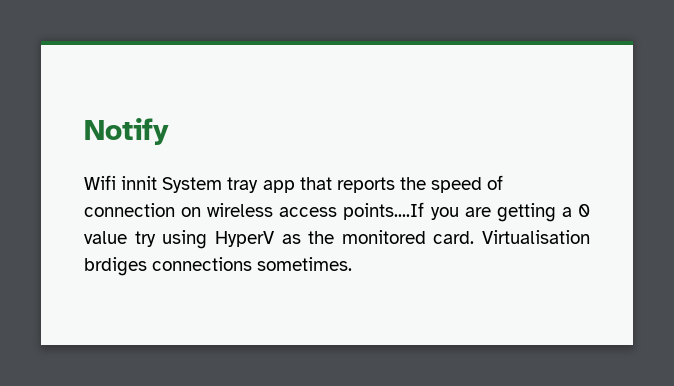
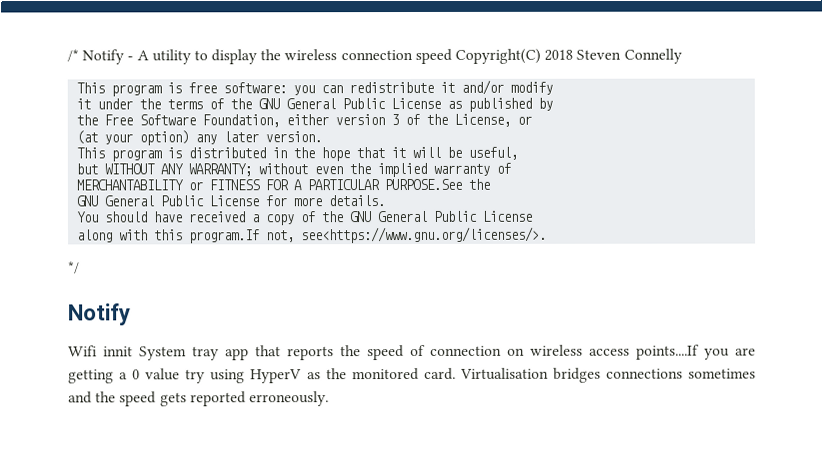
+ /* Notify - A utility to display the wireless connection speed Copyright(C) 2018 Steven Connelly
+ This program is free software: you can redistribute it and/or modify
+ it under the terms of the GNU General Public License as published by
+ the Free Software Foundation, either version 3 of the License, or
+ (at your option) any later version.
+ This program is distributed in the hope that it will be useful,
+ but WITHOUT ANY WARRANTY; without even the implied warranty of
+ MERCHANTABILITY or FITNESS FOR A PARTICULAR PURPOSE.See the
+ GNU General Public License for more details.
+ You should have received a copy of the GNU General Public License
+ along with this program.If not, see<https://www.gnu.org/licenses/>.
+ */
- Virtualisation brdiges connections sometimes.
+ Virtualisation bridges connections sometimes and the speed gets reported erroneously.

